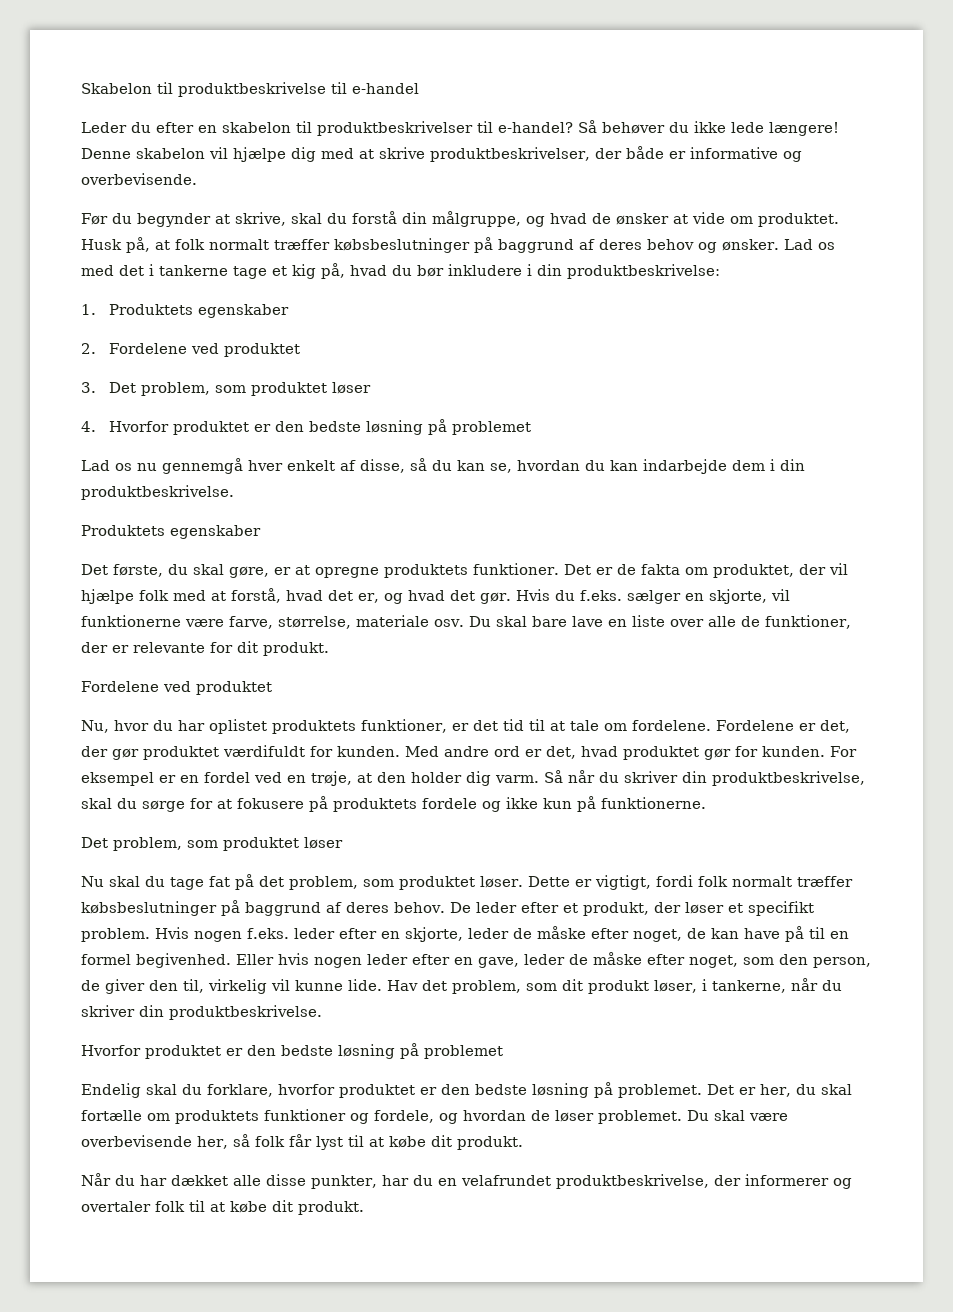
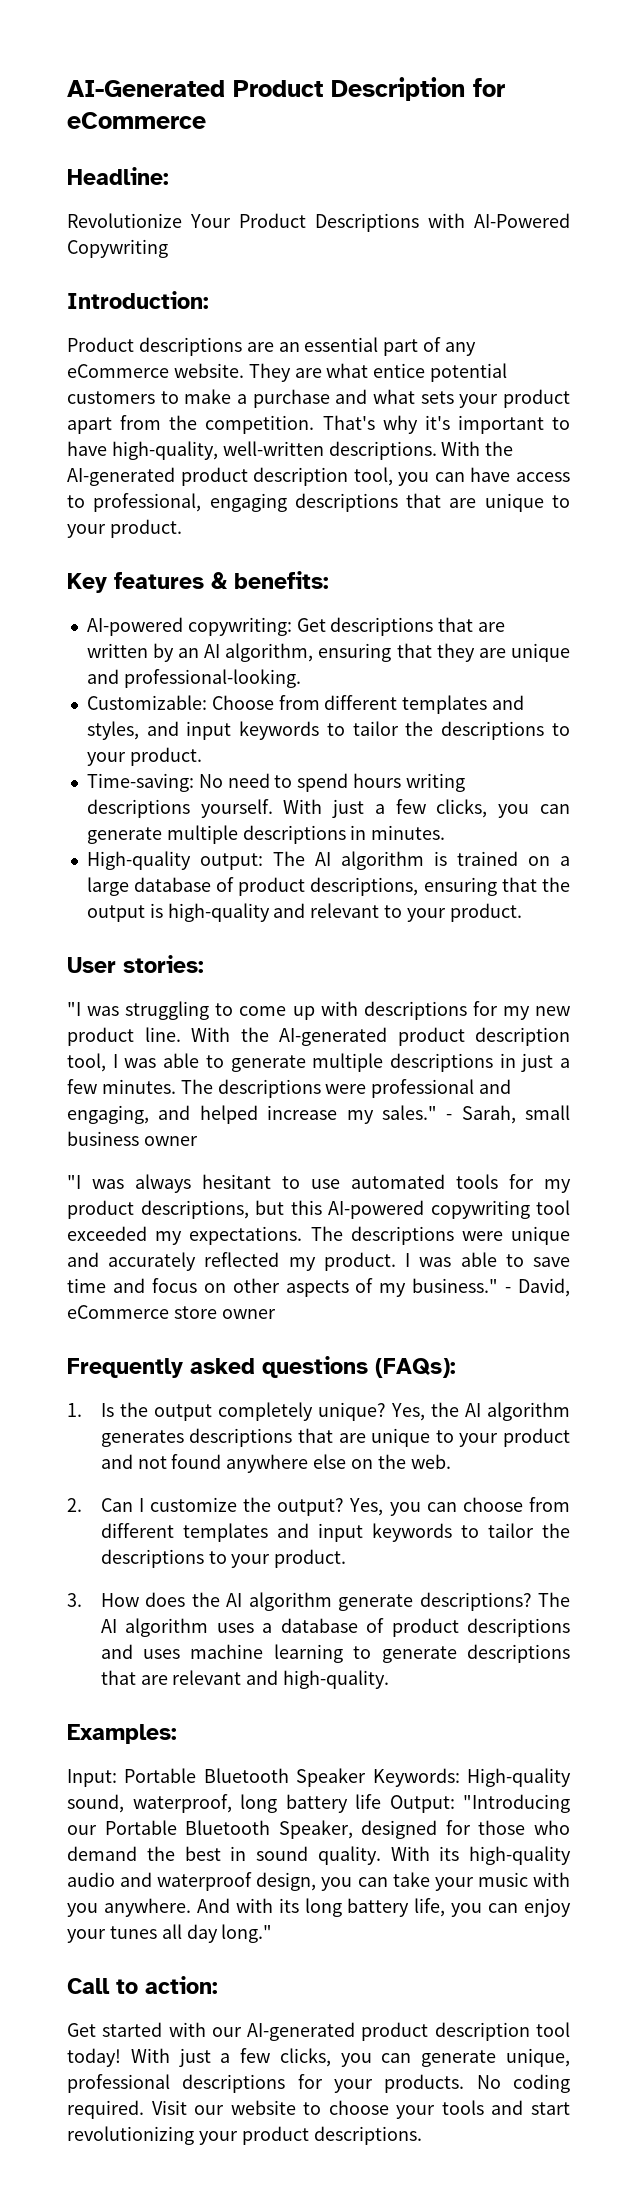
- Skabelon til produktbeskrivelse til e-handel
- Leder du efter en skabelon til produktbeskrivelser til e-handel? Så behøver du ikke lede længere! Denne skabelon vil hjælpe dig med at skrive produktbeskrivelser, der både er informative og overbevisende.
- Før du begynder at skrive, skal du forstå din målgruppe, og hvad de ønsker at vide om produktet. Husk på, at folk normalt træffer købsbeslutninger på baggrund af deres behov og ønsker. Lad os med det i tankerne tage et kig på, hvad du bør inkludere i din produktbeskrivelse:
- 1. Produktets egenskaber
- 2. Fordelene ved produktet
- 3. Det problem, som produktet løser
- 4. Hvorfor produktet er den bedste løsning på problemet
- Lad os nu gennemgå hver enkelt af disse, så du kan se, hvordan du kan indarbejde dem i din produktbeskrivelse.
- Produktets egenskaber
- Det første, du skal gøre, er at opregne produktets funktioner. Det er de fakta om produktet, der vil hjælpe folk med at forstå, hvad det er, og hvad det gør. Hvis du f.eks. sælger en skjorte, vil funktionerne være farve, størrelse, materiale osv. Du skal bare lave en liste over alle de funktioner, der er relevante for dit produkt.
- Fordelene ved produktet
- Nu, hvor du har oplistet produktets funktioner, er det tid til at tale om fordelene. Fordelene er det, der gør produktet værdifuldt for kunden. Med andre ord er det, hvad produktet gør for kunden. For eksempel er en fordel ved en trøje, at den holder dig varm. Så når du skriver din produktbeskrivelse, skal du sørge for at fokusere på produktets fordele og ikke kun på funktionerne.
- Det problem, som produktet løser
- Nu skal du tage fat på det problem, som produktet løser. Dette er vigtigt, fordi folk normalt træffer købsbeslutninger på baggrund af deres behov. De leder efter et produkt, der løser et specifikt problem. Hvis nogen f.eks. leder efter en skjorte, leder de måske efter noget, de kan have på til en formel begivenhed. Eller hvis nogen leder efter en gave, leder de måske efter noget, som den person, de giver den til, virkelig vil kunne lide. Hav det problem, som dit produkt løser, i tankerne, når du skriver din produktbeskrivelse.
- Hvorfor produktet er den bedste løsning på problemet
- Endelig skal du forklare, hvorfor produktet er den bedste løsning på problemet. Det er her, du skal fortælle om produktets funktioner og fordele, og hvordan de løser problemet. Du skal være overbevisende her, så folk får lyst til at købe dit produkt.
- Når du har dækket alle disse punkter, har du en velafrundet produktbeskrivelse, der informerer og overtaler folk til at købe dit produkt.
+ AI-Generated Product Description for eCommerce
+ Headline:
+ Revolutionize Your Product Descriptions with AI-Powered Copywriting
+ Introduction:
+ Product descriptions are an essential part of any eCommerce website. They are what entice potential customers to make a purchase and what sets your product apart from the competition. That's why it's important to have high-quality, well-written descriptions. With the AI-generated product description tool, you can have access to professional, engaging descriptions that are unique to your product.
+ Key features & benefits:
+ AI-powered copywriting: Get descriptions that are written by an AI algorithm, ensuring that they are unique and professional-looking.
+ Customizable: Choose from different templates and styles, and input keywords to tailor the descriptions to your product.
+ Time-saving: No need to spend hours writing descriptions yourself. With just a few clicks, you can generate multiple descriptions in minutes.
+ High-quality output: The AI algorithm is trained on a large database of product descriptions, ensuring that the output is high-quality and relevant to your product.
+ User stories:
+ "I was struggling to come up with descriptions for my new product line. With the AI-generated product description tool, I was able to generate multiple descriptions in just a few minutes. The descriptions were professional and engaging, and helped increase my sales." - Sarah, small business owner
+ "I was always hesitant to use automated tools for my product descriptions, but this AI-powered copywriting tool exceeded my expectations. The descriptions were unique and accurately reflected my product. I was able to save time and focus on other aspects of my business." - David, eCommerce store owner
+ Frequently asked questions (FAQs):
+ 1. Is the output completely unique? Yes, the AI algorithm generates descriptions that are unique to your product and not found anywhere else on the web.
+ 2. Can I customize the output? Yes, you can choose from different templates and input keywords to tailor the descriptions to your product.
+ 3. How does the AI algorithm generate descriptions? The AI algorithm uses a database of product descriptions and uses machine learning to generate descriptions that are relevant and high-quality.
+ Examples:
+ Input: Portable Bluetooth Speaker Keywords: High-quality sound, waterproof, long battery life Output: "Introducing our Portable Bluetooth Speaker, designed for those who demand the best in sound quality. With its high-quality audio and waterproof design, you can take your music with you anywhere. And with its long battery life, you can enjoy your tunes all day long."
+ Call to action:
+ Get started with our AI-generated product description tool today! With just a few clicks, you can generate unique, professional descriptions for your products. No coding required. Visit our website to choose your tools and start revolutionizing your product descriptions.

